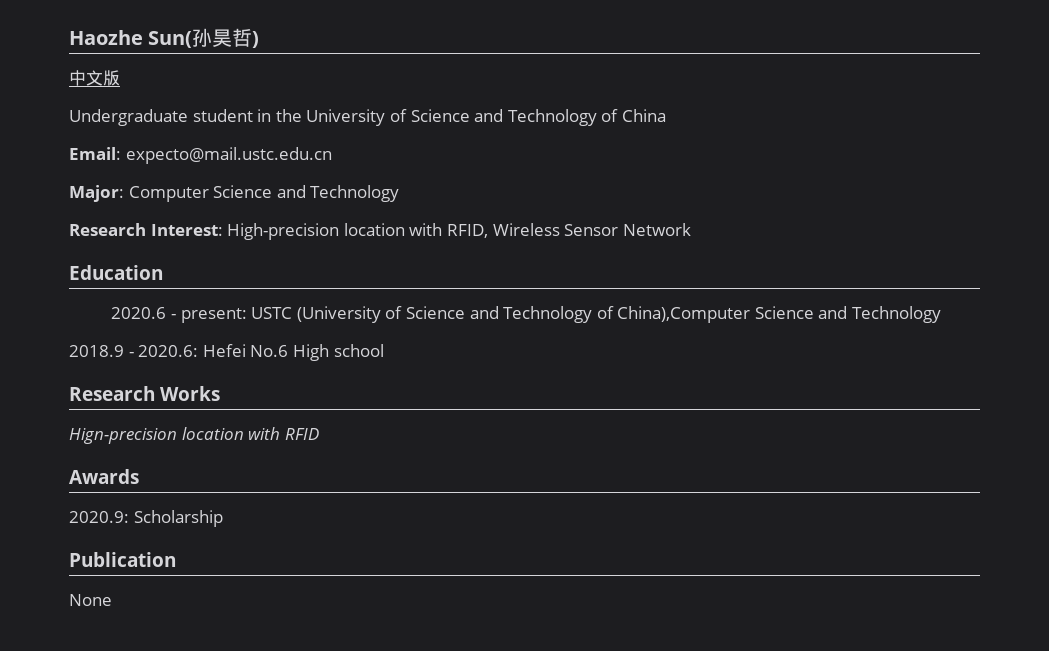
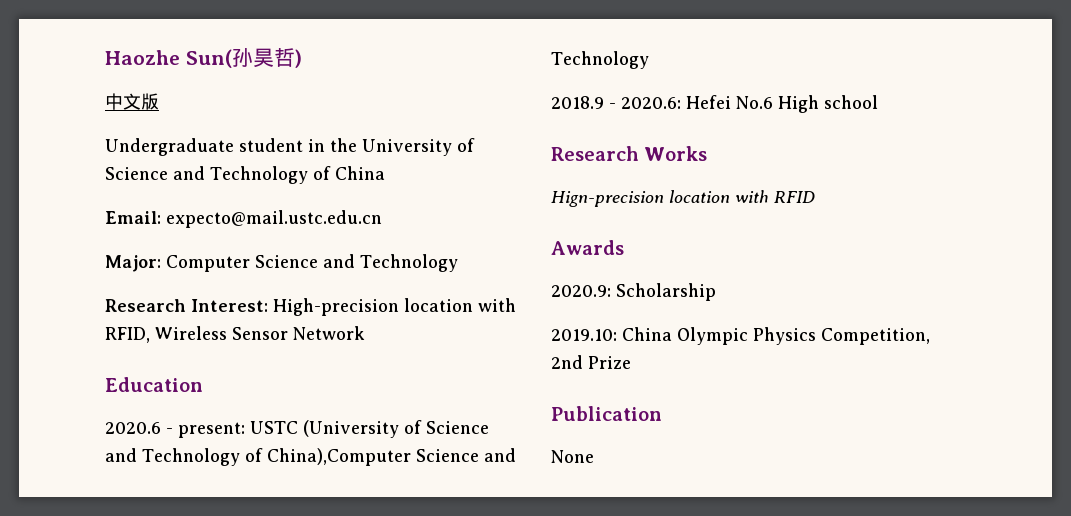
+ 2019.10: China Olympic Physics Competition, 2nd Prize

